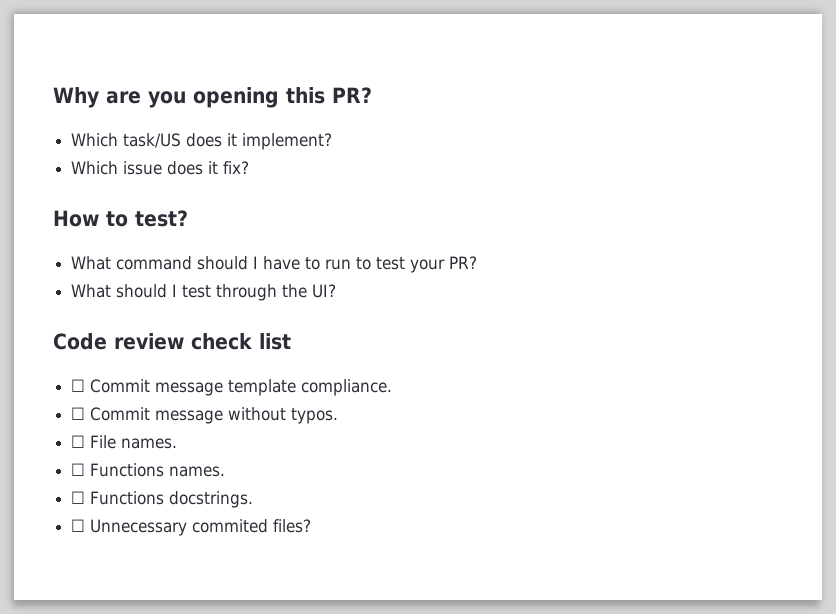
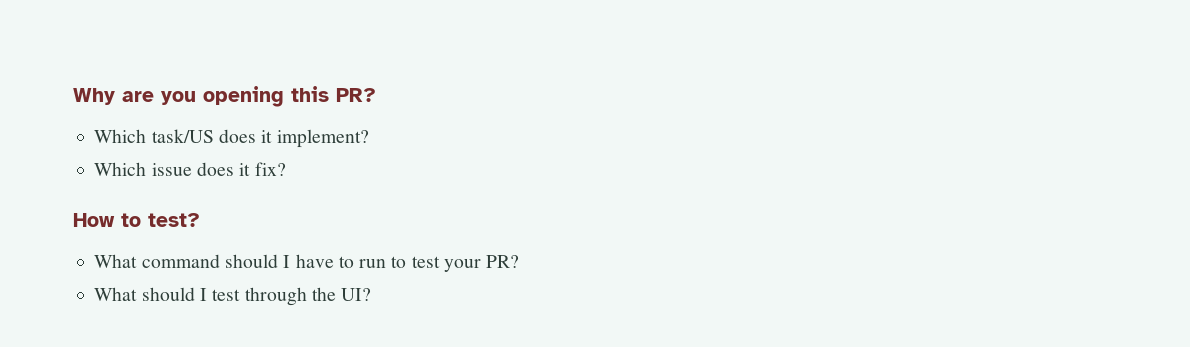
- Code review check list
- ☐ Commit message template compliance.
- ☐ Commit message without typos.
- ☐ File names.
- ☐ Functions names.
- ☐ Functions docstrings.
- ☐ Unnecessary commited files?

